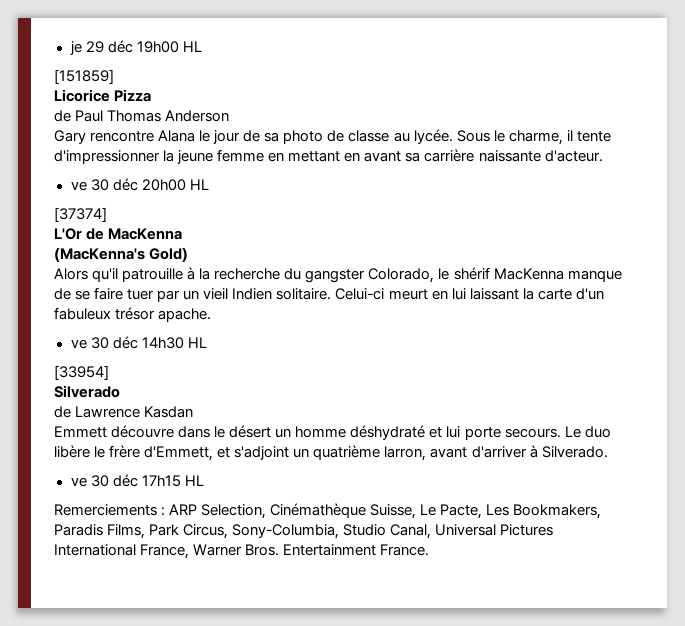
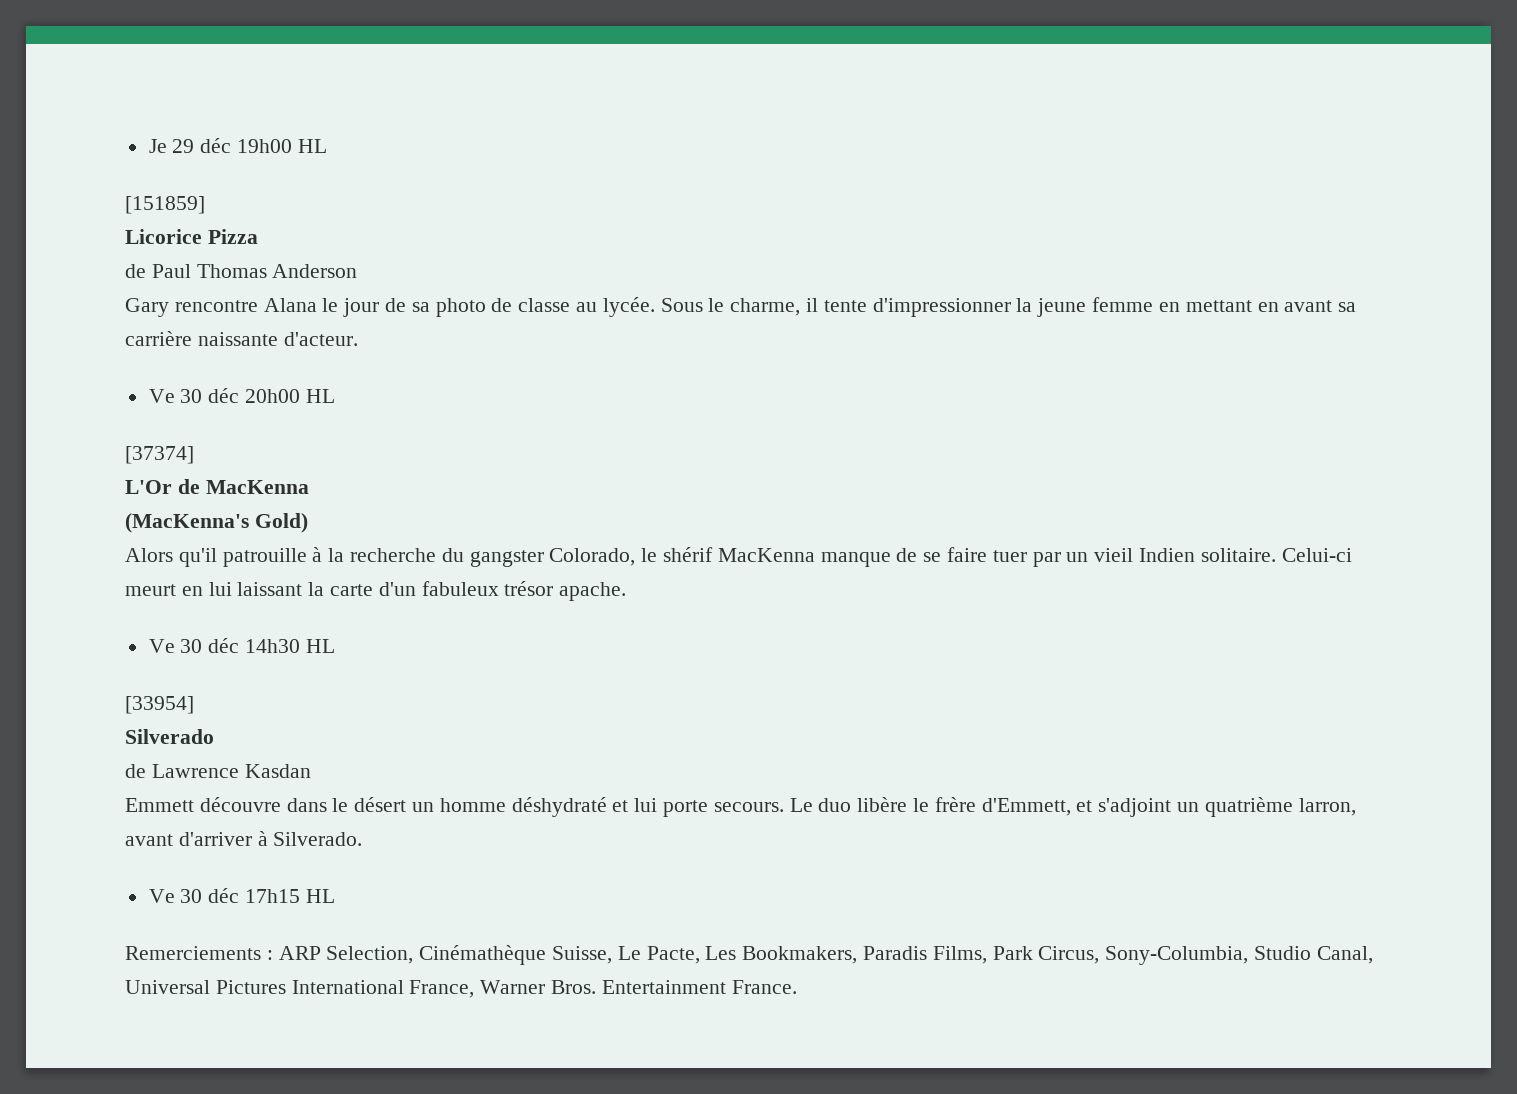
- je 29 déc 19h00 HL
+ Je 29 déc 19h00 HL
- ve 30 déc 20h00 HL
+ Ve 30 déc 20h00 HL
- ve 30 déc 14h30 HL
+ Ve 30 déc 14h30 HL
- ve 30 déc 17h15 HL
+ Ve 30 déc 17h15 HL

